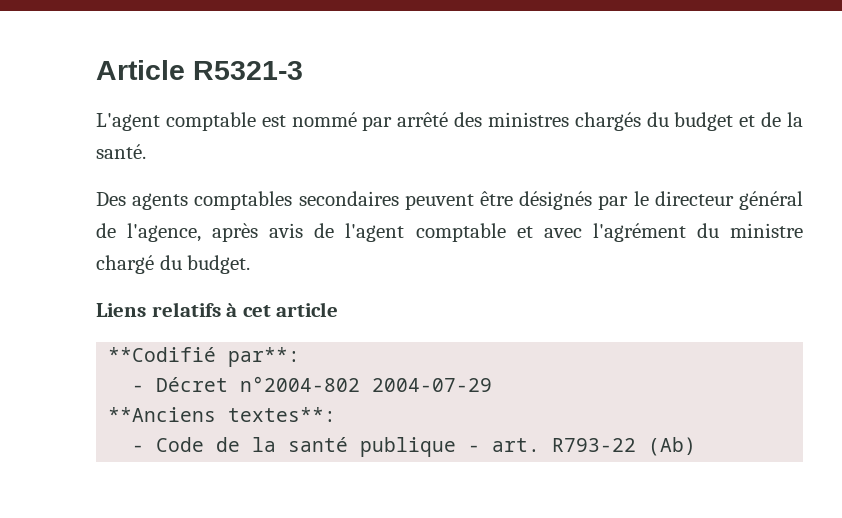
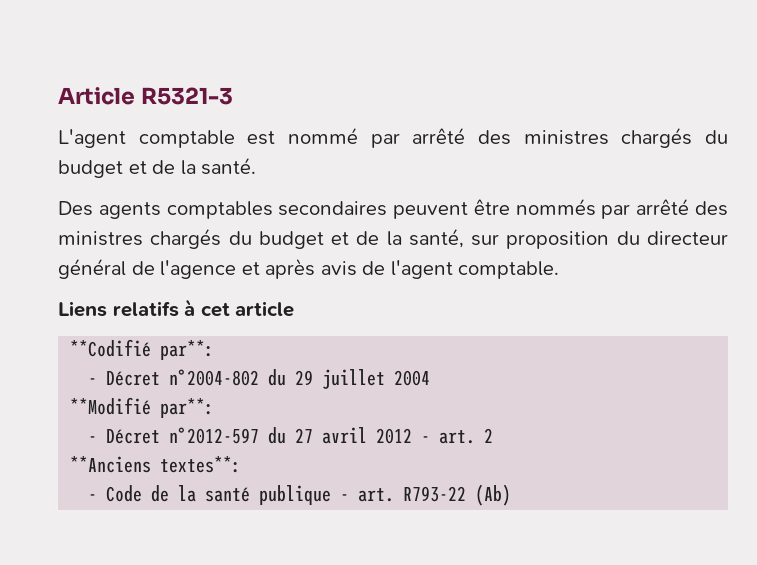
- Des agents comptables secondaires peuvent être désignés par le directeur général de l'agence, après avis de l'agent comptable et avec l'agrément du ministre chargé du budget.
+ Des agents comptables secondaires peuvent être nommés par arrêté des ministres chargés du budget et de la santé, sur proposition du directeur général de l'agence et après avis de l'agent comptable.
- - Décret n°2004-802 2004-07-29
+ - Décret n°2004-802 du 29 juillet 2004
+ **Modifié par**:
+ - Décret n°2012-597 du 27 avril 2012 - art. 2

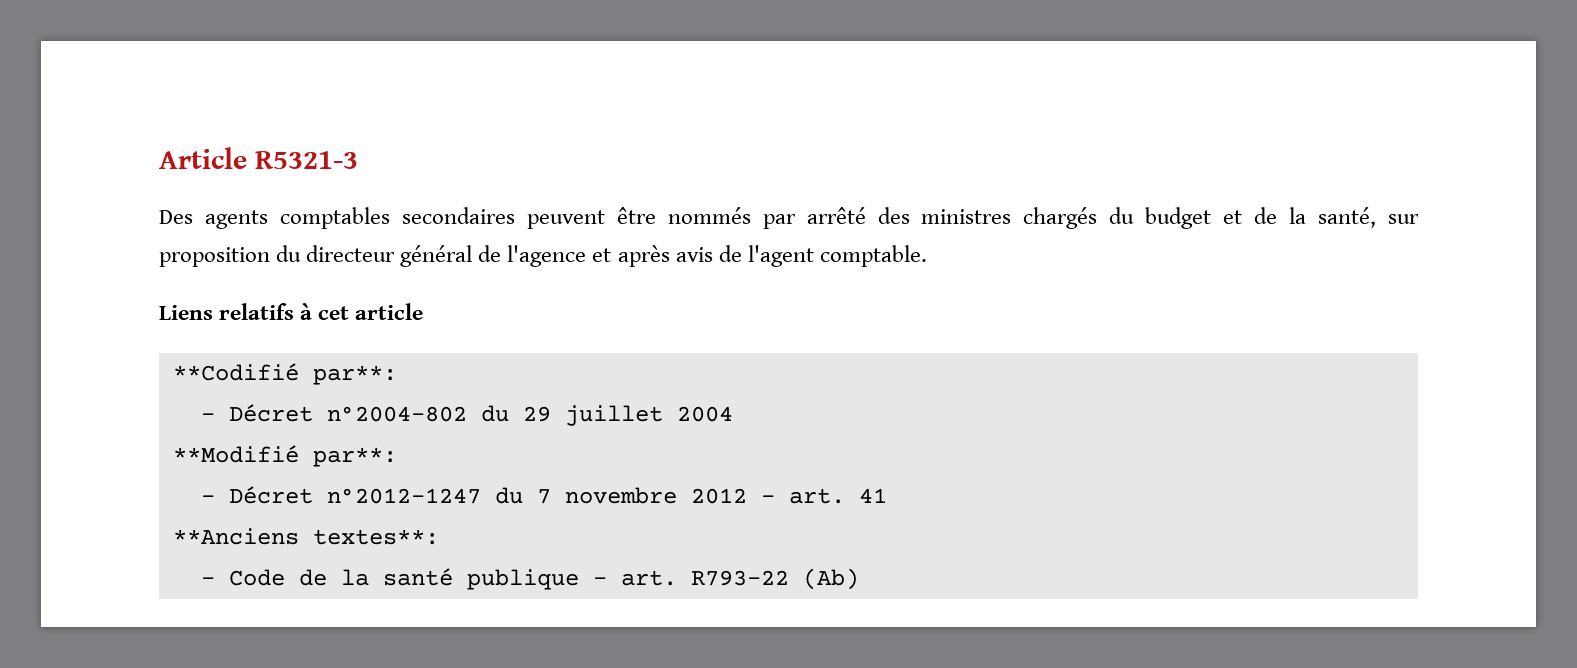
- L'agent comptable est nommé par arrêté des ministres chargés du budget et de la santé.
- - Décret n°2012-597 du 27 avril 2012 - art. 2
+ - Décret n°2012-1247 du 7 novembre 2012 - art. 41

